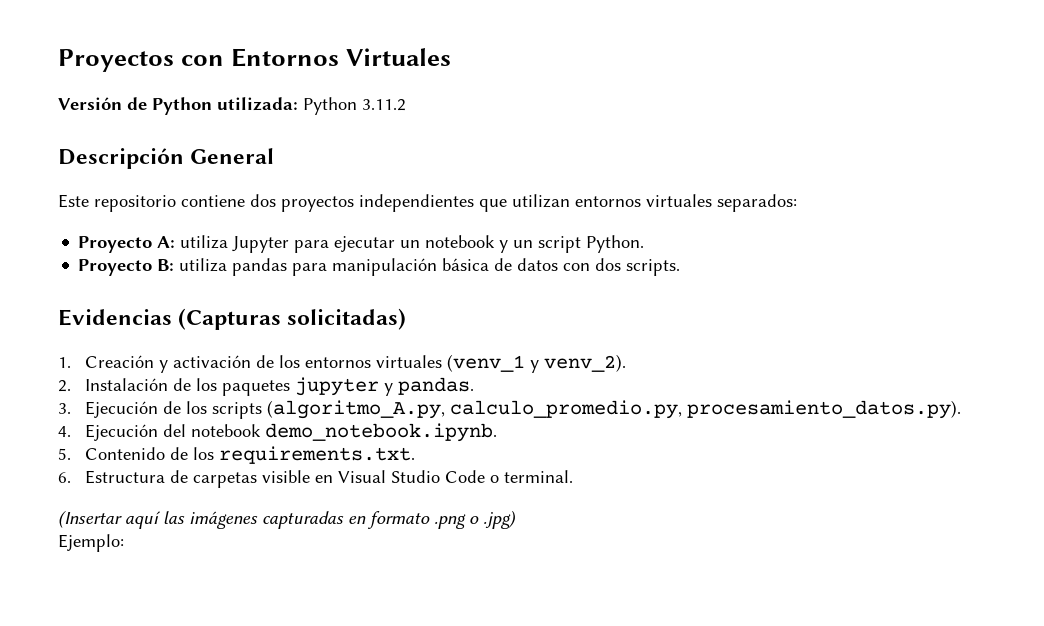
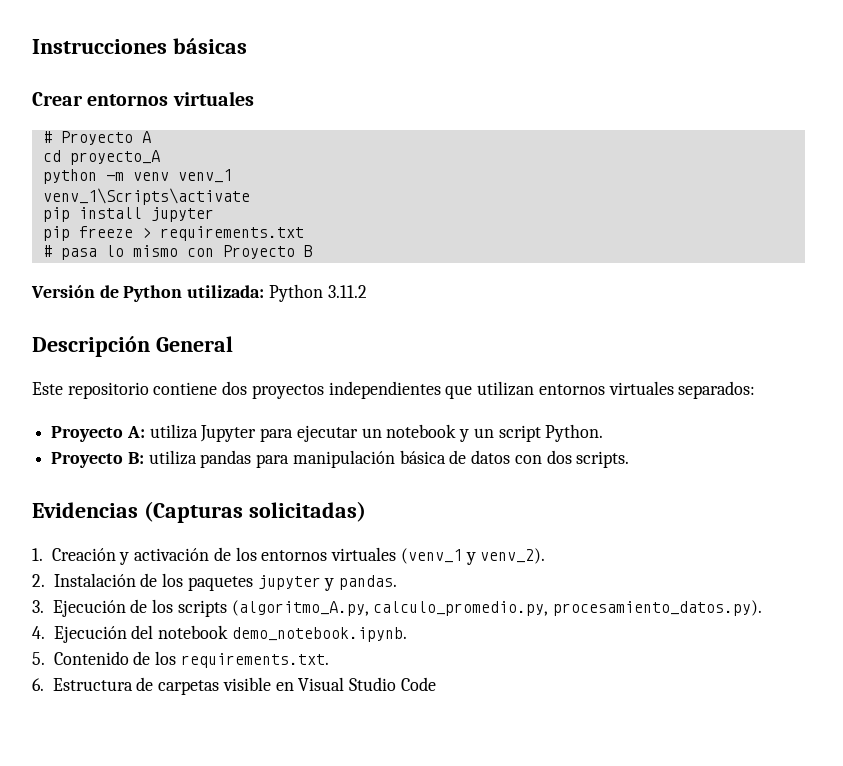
- Proyectos con Entornos Virtuales
+ Instrucciones básicas
+ Crear entornos virtuales
+ # Proyecto A
+ cd proyecto_A
+ python -m venv venv_1
+ venv_1\Scripts\activate
+ pip install jupyter
+ pip freeze > requirements.txt
+ # pasa lo mismo con Proyecto B
- 6. Estructura de carpetas visible en Visual Studio Code o terminal.
- (Insertar aquí las imágenes capturadas en formato .png o .jpg)
- Ejemplo:
+ 6. Estructura de carpetas visible en Visual Studio Code

